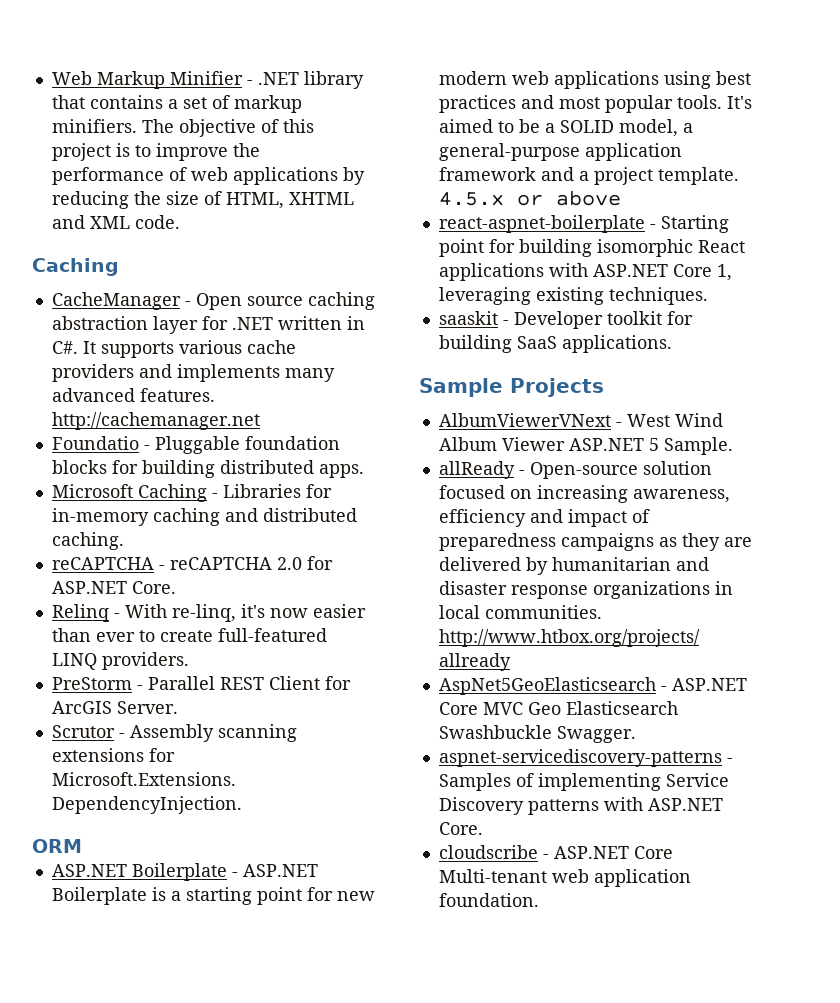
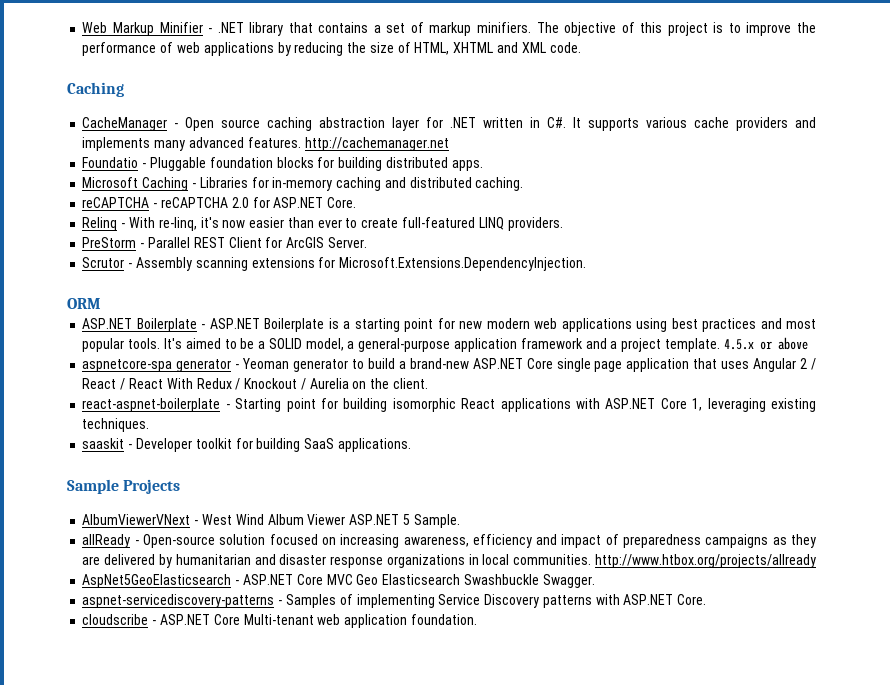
+ aspnetcore-spa generator - Yeoman generator to build a brand-new ASP.NET Core single page application that uses Angular 2 / React / React With Redux / Knockout / Aurelia on the client.

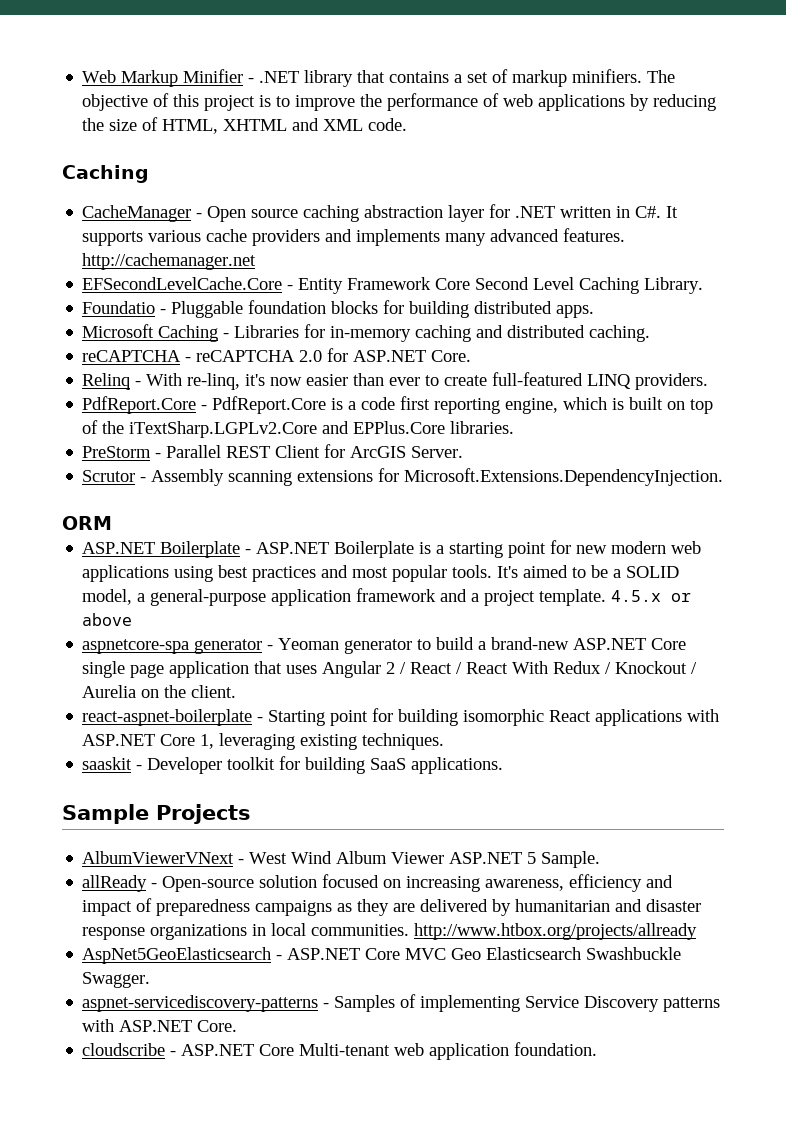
+ EFSecondLevelCache.Core - Entity Framework Core Second Level Caching Library.
+ PdfReport.Core - PdfReport.Core is a code first reporting engine, which is built on top of the iTextSharp.LGPLv2.Core and EPPlus.Core libraries.

